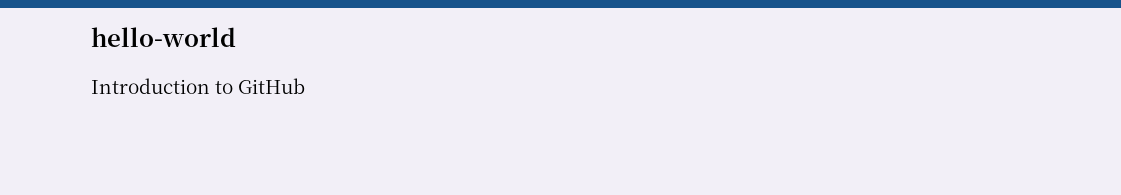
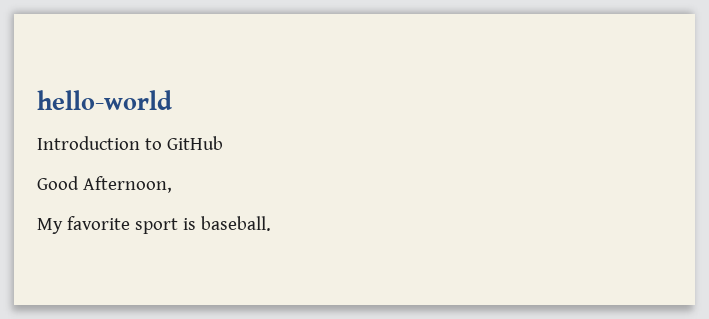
+ Good Afternoon,
+ My favorite sport is baseball.

